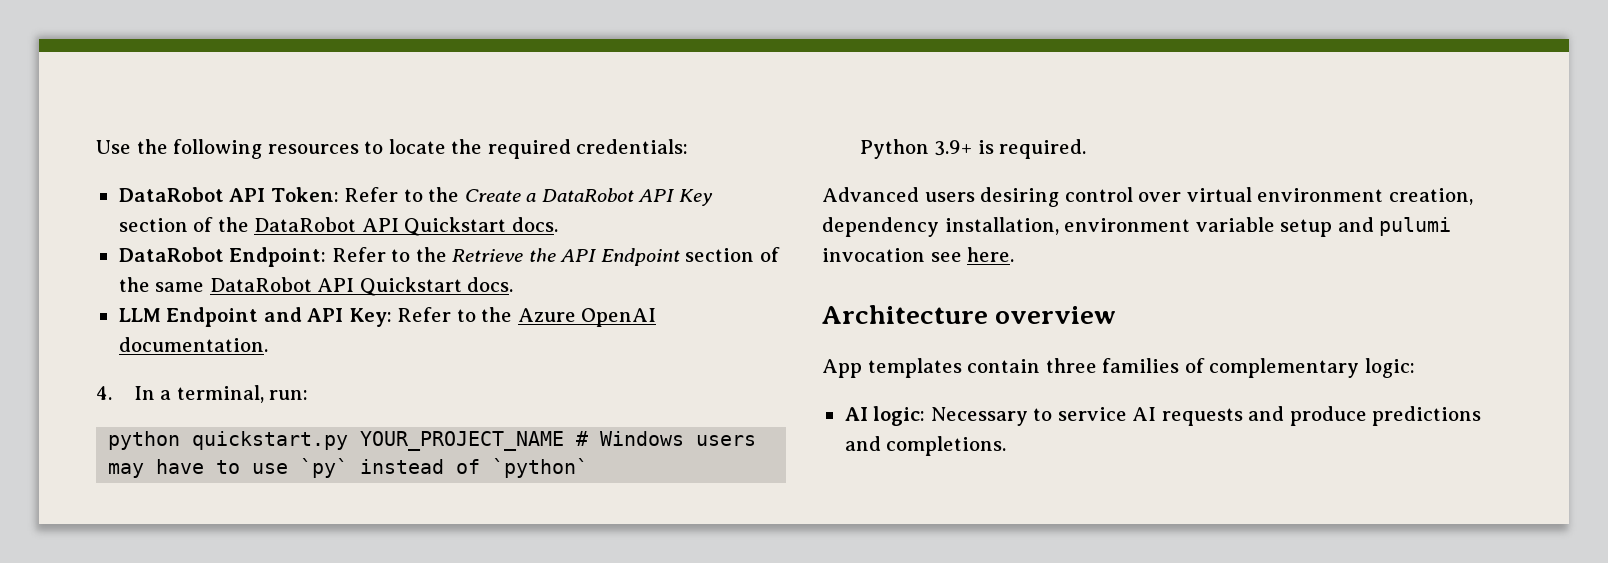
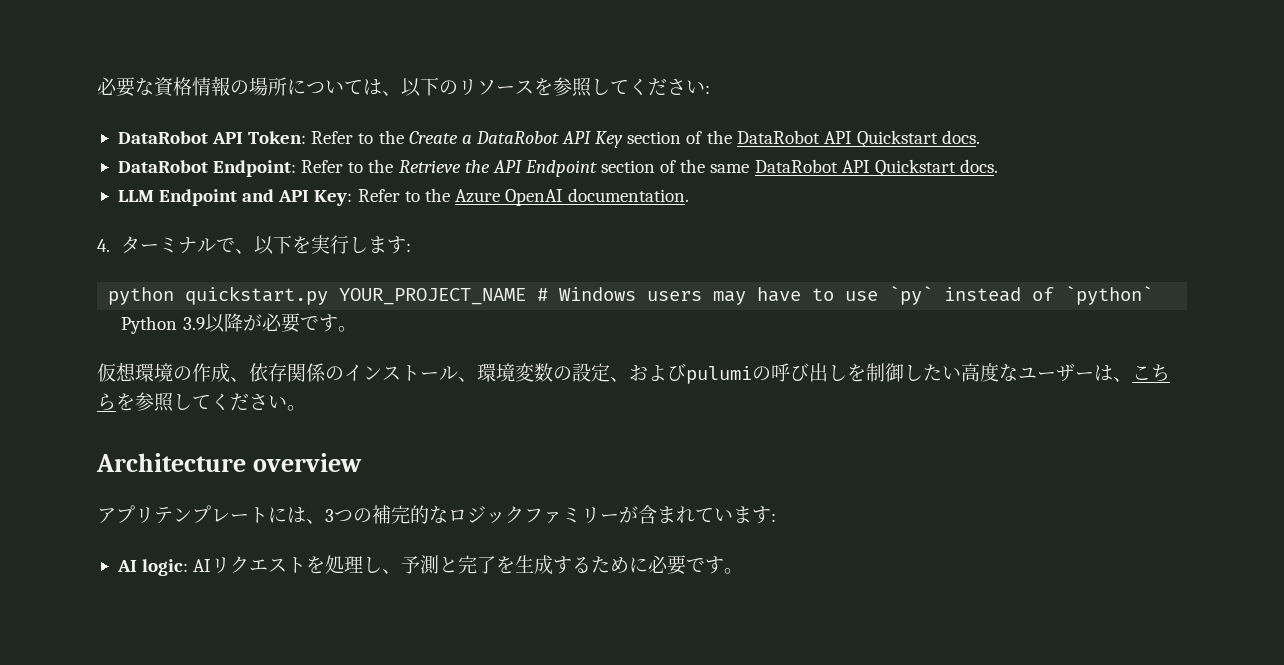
- Use the following resources to locate the required credentials:
+ 必要な資格情報の場所については、以下のリソースを参照してください:
- 4. In a terminal, run:
+ 4.ターミナルで、以下を実行します:
- Python 3.9+ is required.
- Advanced users desiring control over virtual environment creation, dependency installation, environment variable setup and pulumi invocation see here.
+ Python 3.9以降が必要です。
+ 仮想環境の作成、依存関係のインストール、環境変数の設定、およびpulumiの呼び出しを制御したい高度なユーザーは、こちらを参照してください。
  Architecture overview
- App templates contain three families of complementary logic:
- AI logic: Necessary to service AI requests and produce predictions and completions.
+ アプリテンプレートには、3つの補完的なロジックファミリーが含まれています:
+ AI logic: AIリクエストを処理し、予測と完了を生成するために必要です。

